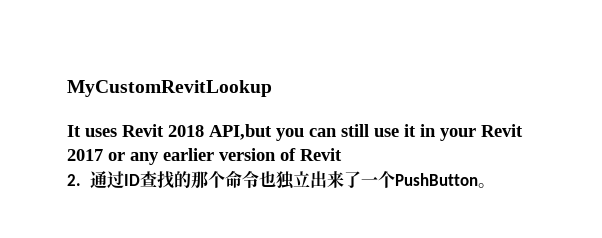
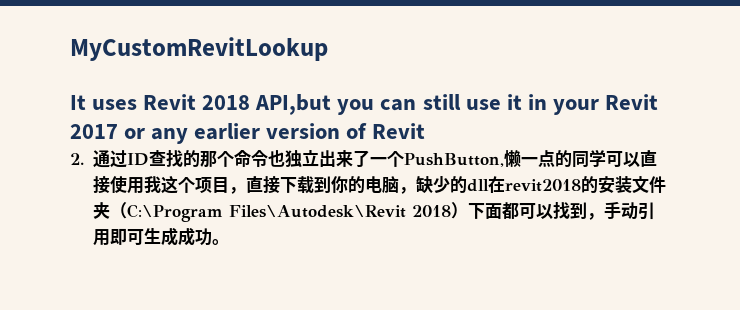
- 2.通过ID查找的那个命令也独立出来了一个PushButton。
+ 2.通过ID查找的那个命令也独立出来了一个PushButton,懒一点的同学可以直接使用我这个项目，直接下载到你的电脑，缺少的dll在revit2018的安装文件夹（C:\Program Files\Autodesk\Revit 2018）下面都可以找到，手动引用即可生成成功。

